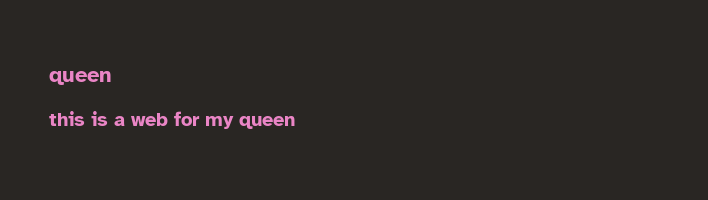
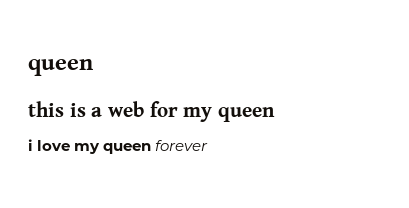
+ i love my queen forever

